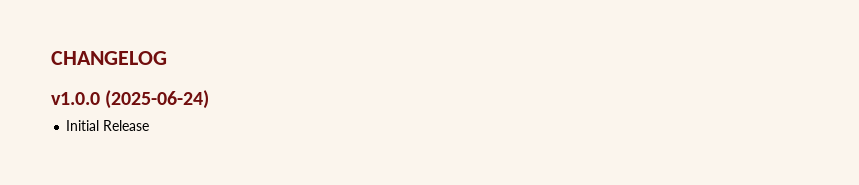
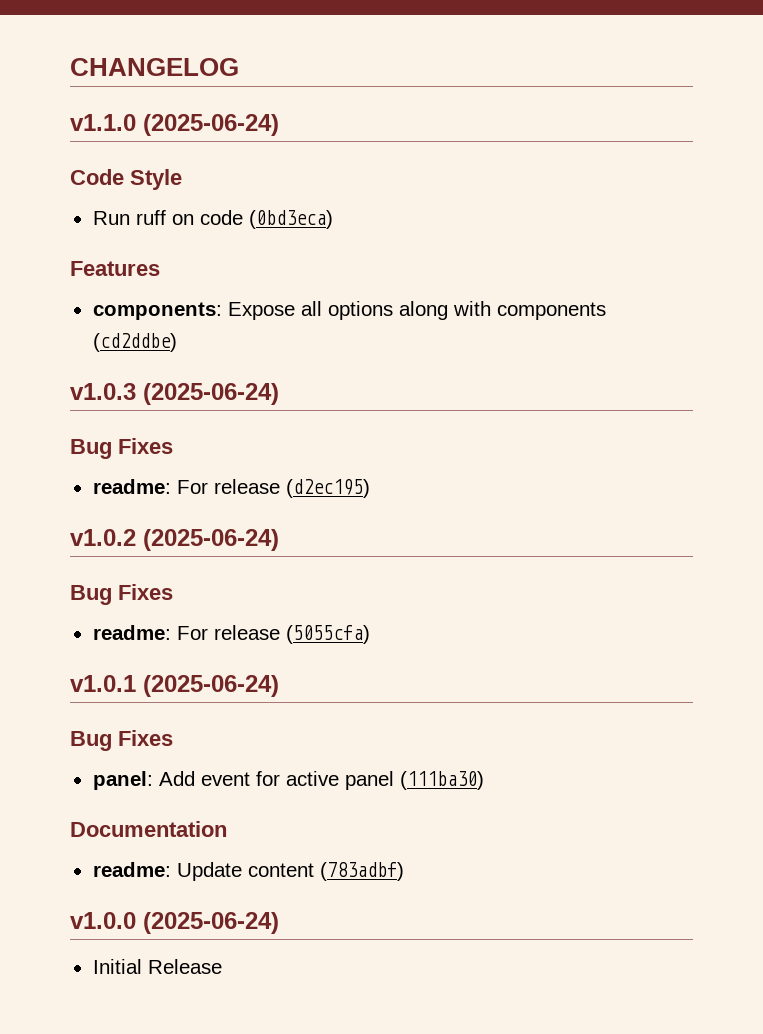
+ v1.1.0 (2025-06-24)
+ Code Style
+ Run ruff on code (0bd3eca)
+ Features
+ components: Expose all options along with components (cd2ddbe)
+ v1.0.3 (2025-06-24)
+ Bug Fixes
+ readme: For release (d2ec195)
+ v1.0.2 (2025-06-24)
+ Bug Fixes
+ readme: For release (5055cfa)
+ v1.0.1 (2025-06-24)
+ Bug Fixes
+ panel: Add event for active panel (111ba30)
+ Documentation
+ readme: Update content (783adbf)

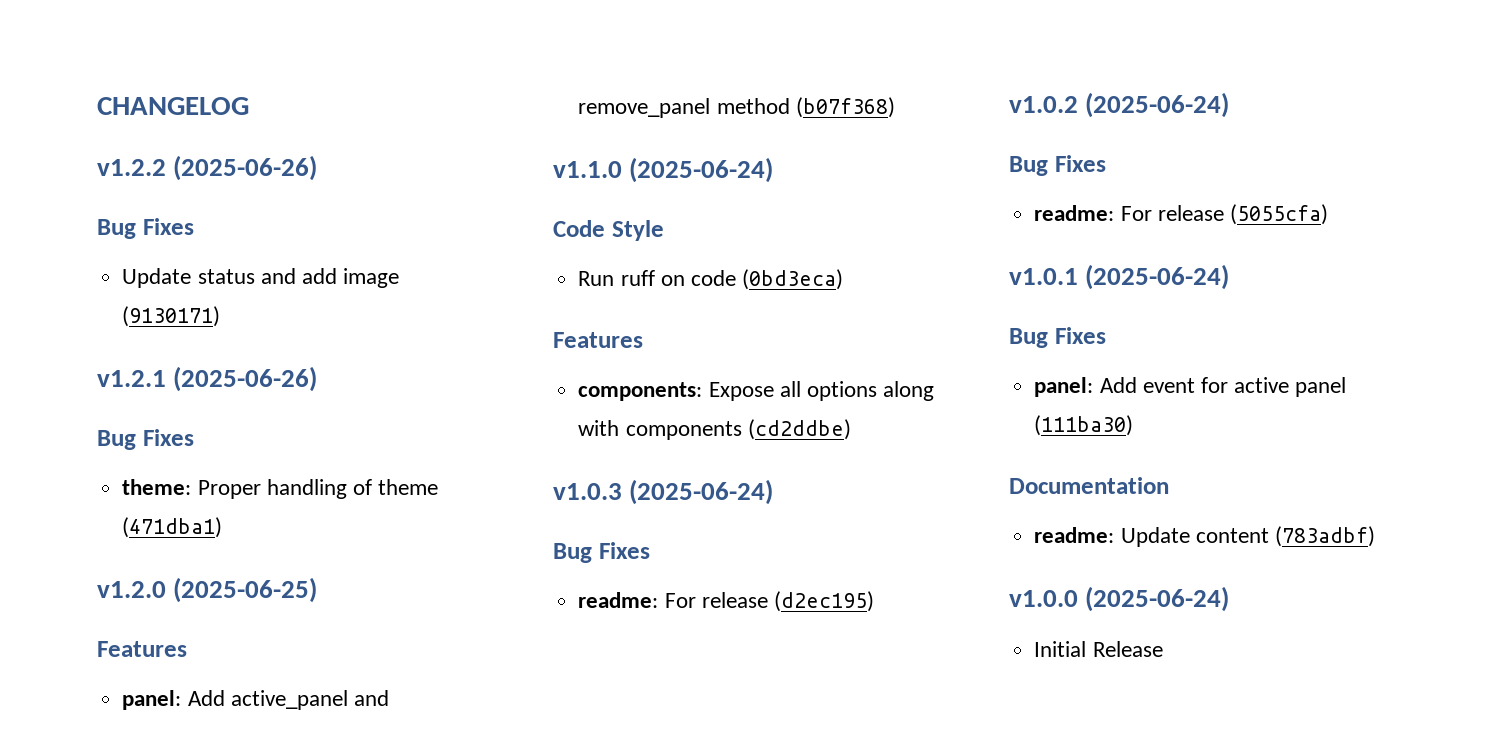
+ v1.2.2 (2025-06-26)
+ Bug Fixes
+ Update status and add image (9130171)
+ v1.2.1 (2025-06-26)
+ Bug Fixes
+ theme: Proper handling of theme (471dba1)
+ v1.2.0 (2025-06-25)
+ Features
+ panel: Add active_panel and remove_panel method (b07f368)

